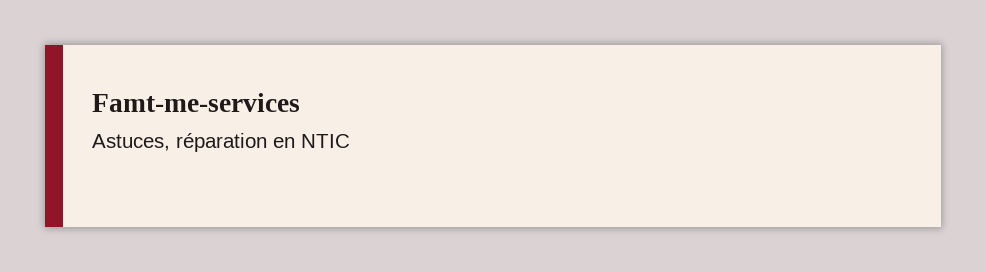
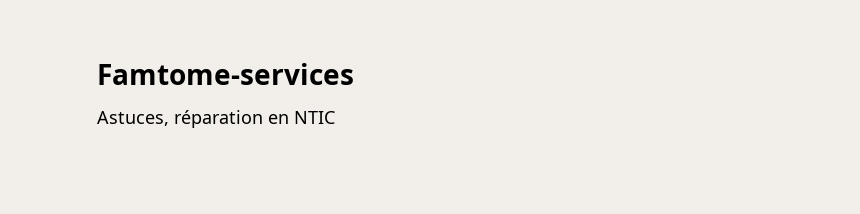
- Famt-me-services
+ Famtome-services

